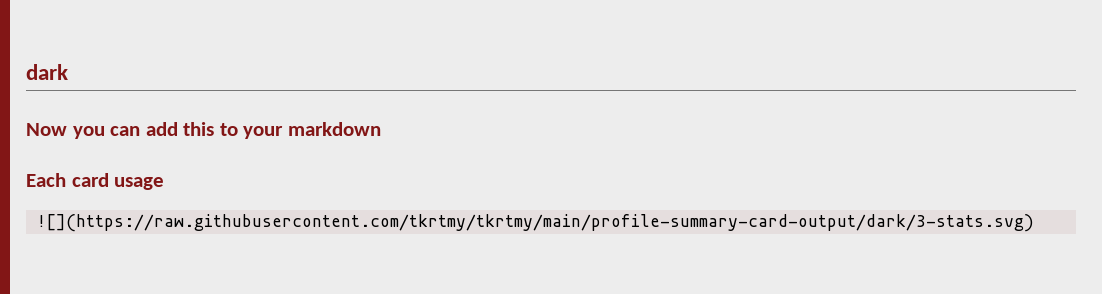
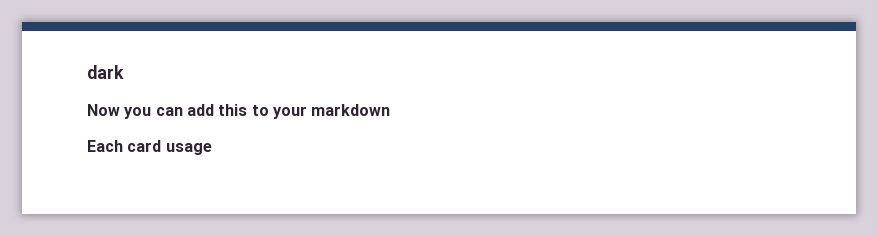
- ![](https://raw.githubusercontent.com/tkrtmy/tkrtmy/main/profile-summary-card-output/dark/3-stats.svg)

